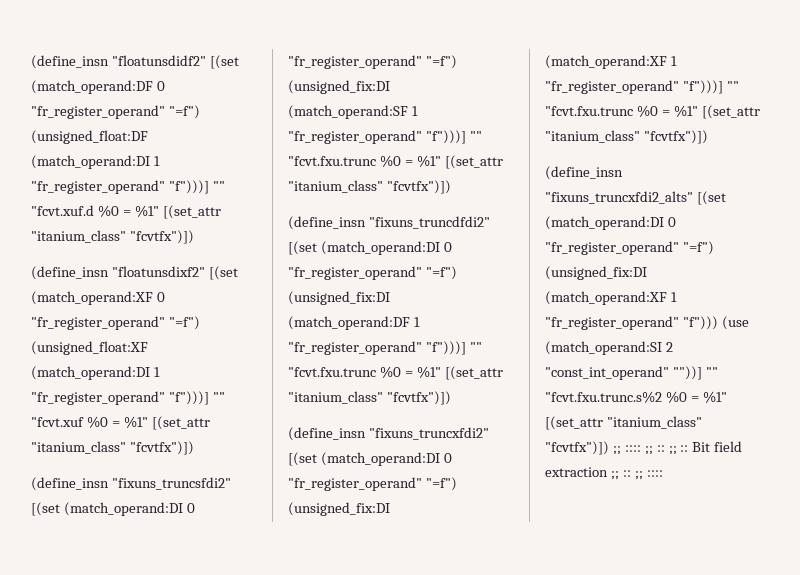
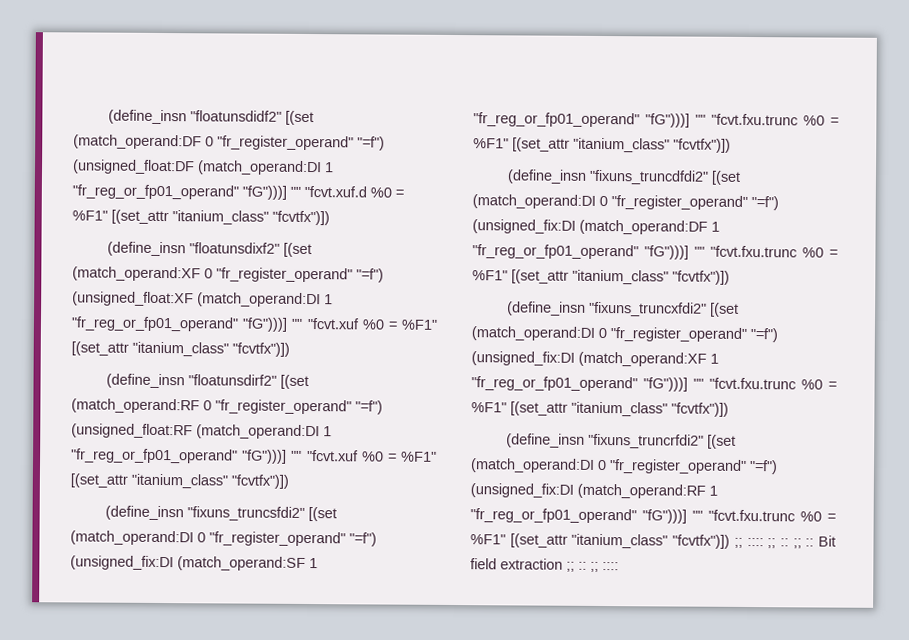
- (define_insn "floatunsdidf2" [(set (match_operand:DF 0 "fr_register_operand" "=f") (unsigned_float:DF (match_operand:DI 1 "fr_register_operand" "f")))] "" "fcvt.xuf.d %0 = %1" [(set_attr "itanium_class" "fcvtfx")])
+ (define_insn "floatunsdidf2" [(set (match_operand:DF 0 "fr_register_operand" "=f") (unsigned_float:DF (match_operand:DI 1 "fr_reg_or_fp01_operand" "fG")))] "" "fcvt.xuf.d %0 = %F1" [(set_attr "itanium_class" "fcvtfx")])
- (define_insn "floatunsdixf2" [(set (match_operand:XF 0 "fr_register_operand" "=f") (unsigned_float:XF (match_operand:DI 1 "fr_register_operand" "f")))] "" "fcvt.xuf %0 = %1" [(set_attr "itanium_class" "fcvtfx")])
+ (define_insn "floatunsdixf2" [(set (match_operand:XF 0 "fr_register_operand" "=f") (unsigned_float:XF (match_operand:DI 1 "fr_reg_or_fp01_operand" "fG")))] "" "fcvt.xuf %0 = %F1" [(set_attr "itanium_class" "fcvtfx")])
+ (define_insn "floatunsdirf2" [(set (match_operand:RF 0 "fr_register_operand" "=f") (unsigned_float:RF (match_operand:DI 1 "fr_reg_or_fp01_operand" "fG")))] "" "fcvt.xuf %0 = %F1" [(set_attr "itanium_class" "fcvtfx")])
- (define_insn "fixuns_truncsfdi2" [(set (match_operand:DI 0 "fr_register_operand" "=f") (unsigned_fix:DI (match_operand:SF 1 "fr_register_operand" "f")))] "" "fcvt.fxu.trunc %0 = %1" [(set_attr "itanium_class" "fcvtfx")])
+ (define_insn "fixuns_truncsfdi2" [(set (match_operand:DI 0 "fr_register_operand" "=f") (unsigned_fix:DI (match_operand:SF 1 "fr_reg_or_fp01_operand" "fG")))] "" "fcvt.fxu.trunc %0 = %F1" [(set_attr "itanium_class" "fcvtfx")])
- (define_insn "fixuns_truncdfdi2" [(set (match_operand:DI 0 "fr_register_operand" "=f") (unsigned_fix:DI (match_operand:DF 1 "fr_register_operand" "f")))] "" "fcvt.fxu.trunc %0 = %1" [(set_attr "itanium_class" "fcvtfx")])
+ (define_insn "fixuns_truncdfdi2" [(set (match_operand:DI 0 "fr_register_operand" "=f") (unsigned_fix:DI (match_operand:DF 1 "fr_reg_or_fp01_operand" "fG")))] "" "fcvt.fxu.trunc %0 = %F1" [(set_attr "itanium_class" "fcvtfx")])
- (define_insn "fixuns_truncxfdi2" [(set (match_operand:DI 0 "fr_register_operand" "=f") (unsigned_fix:DI (match_operand:XF 1 "fr_register_operand" "f")))] "" "fcvt.fxu.trunc %0 = %1" [(set_attr "itanium_class" "fcvtfx")])
- (define_insn "fixuns_truncxfdi2_alts" [(set (match_operand:DI 0 "fr_register_operand" "=f") (unsigned_fix:DI (match_operand:XF 1 "fr_register_operand" "f"))) (use (match_operand:SI 2 "const_int_operand" ""))] "" "fcvt.fxu.trunc.s%2 %0 = %1" [(set_attr "itanium_class" "fcvtfx")]) ;; :::: ;; :: ;; :: Bit field extraction ;; :: ;; ::::
+ (define_insn "fixuns_truncxfdi2" [(set (match_operand:DI 0 "fr_register_operand" "=f") (unsigned_fix:DI (match_operand:XF 1 "fr_reg_or_fp01_operand" "fG")))] "" "fcvt.fxu.trunc %0 = %F1" [(set_attr "itanium_class" "fcvtfx")])
+ (define_insn "fixuns_truncrfdi2" [(set (match_operand:DI 0 "fr_register_operand" "=f") (unsigned_fix:DI (match_operand:RF 1 "fr_reg_or_fp01_operand" "fG")))] "" "fcvt.fxu.trunc %0 = %F1" [(set_attr "itanium_class" "fcvtfx")]) ;; :::: ;; :: ;; :: Bit field extraction ;; :: ;; ::::

